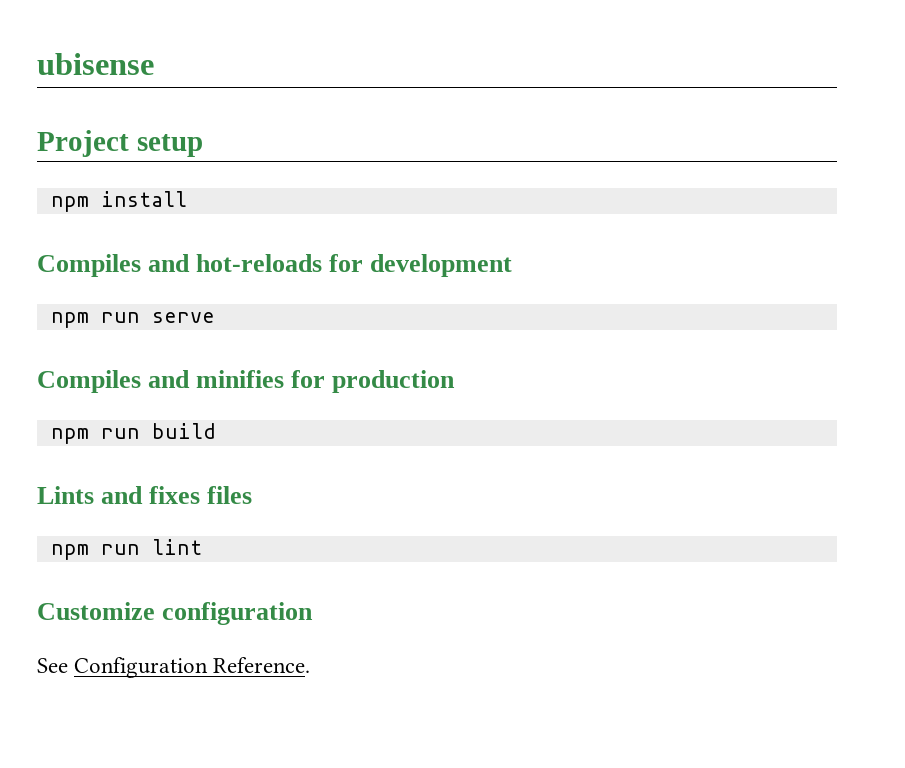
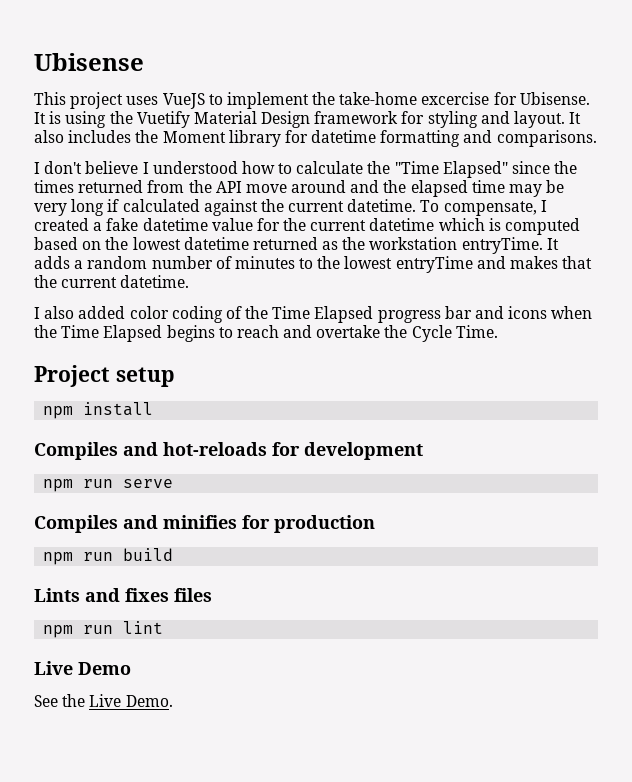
- ubisense
+ Ubisense
+ This project uses VueJS to implement the take-home excercise for Ubisense. It is using the Vuetify Material Design framework for styling and layout. It also includes the Moment library for datetime formatting and comparisons.
+ I don't believe I understood how to calculate the "Time Elapsed" since the times returned from the API move around and the elapsed time may be very long if calculated against the current datetime. To compensate, I created a fake datetime value for the current datetime which is computed based on the lowest datetime returned as the workstation entryTime. It adds a random number of minutes to the lowest entryTime and makes that the current datetime.
+ I also added color coding of the Time Elapsed progress bar and icons when the Time Elapsed begins to reach and overtake the Cycle Time.
- Customize configuration
+ Live Demo
- See Configuration Reference.
+ See the Live Demo.

